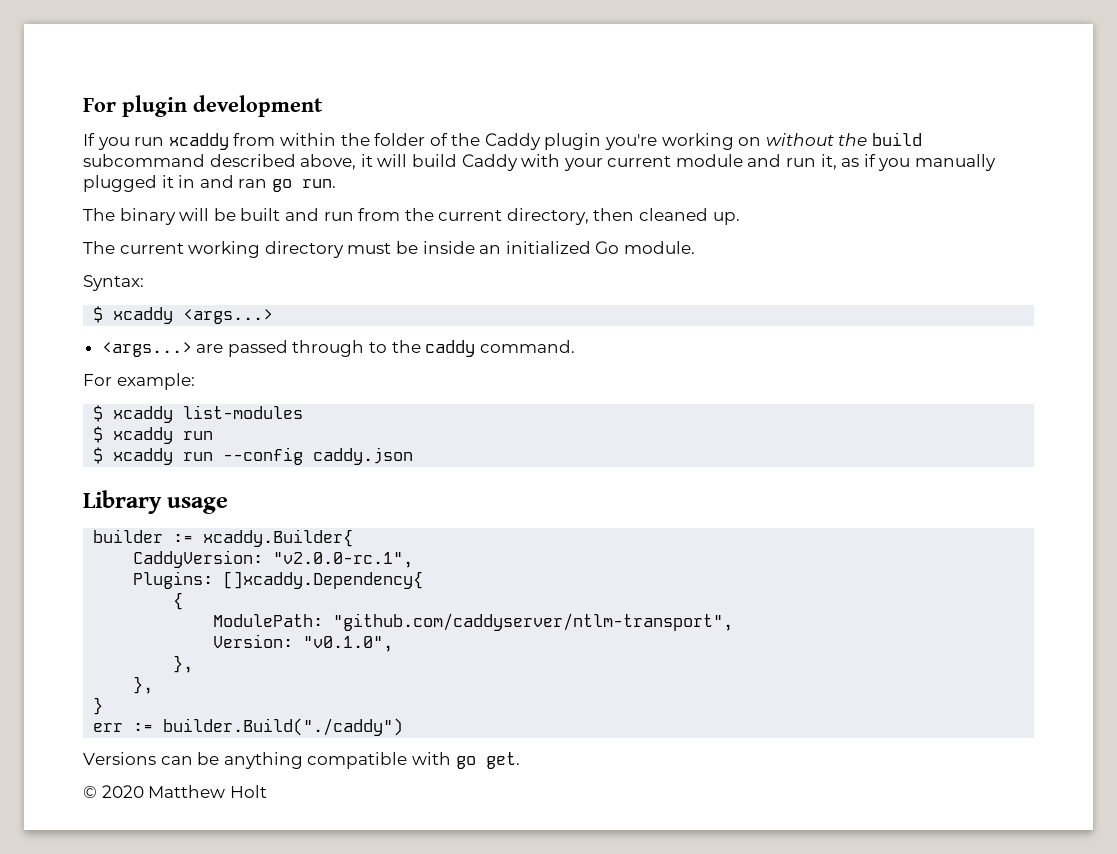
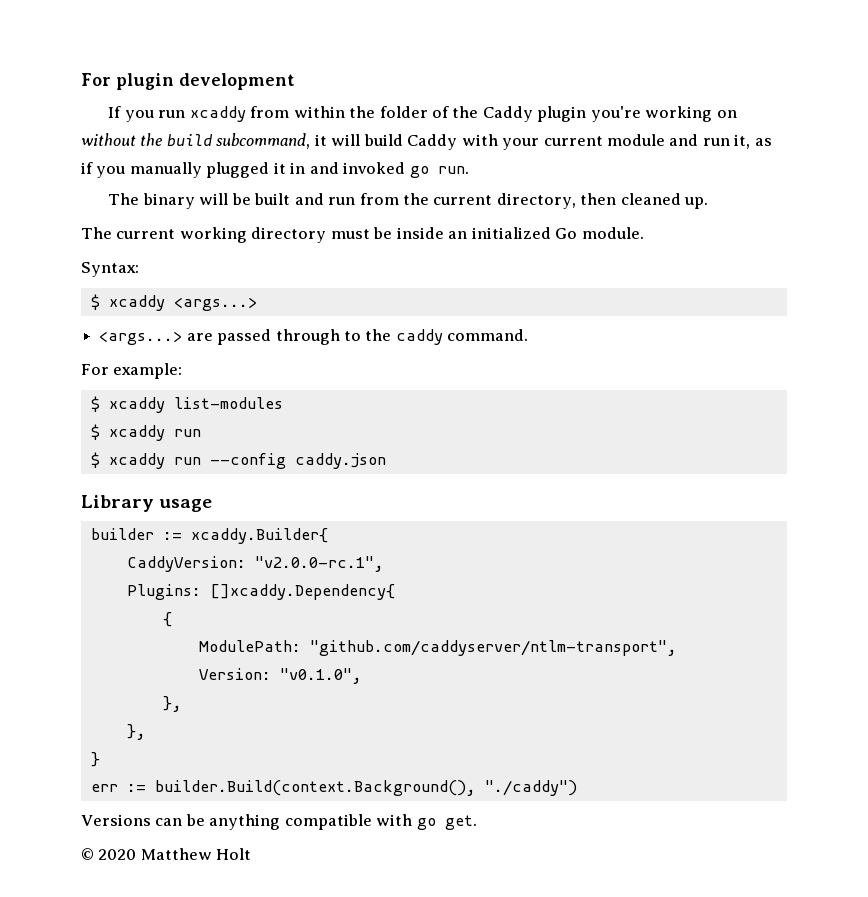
- If you run xcaddy from within the folder of the Caddy plugin you're working on without the build subcommand described above, it will build Caddy with your current module and run it, as if you manually plugged it in and ran go run.
+ If you run xcaddy from within the folder of the Caddy plugin you're working on without the build subcommand, it will build Caddy with your current module and run it, as if you manually plugged it in and invoked go run.
- err := builder.Build("./caddy")
+ err := builder.Build(context.Background(), "./caddy")

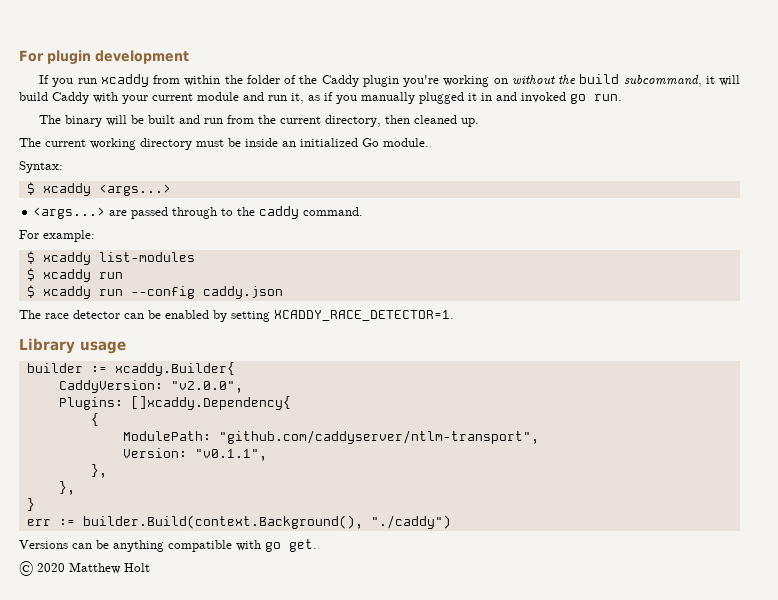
+ The race detector can be enabled by setting XCADDY_RACE_DETECTOR=1.
- CaddyVersion: "v2.0.0-rc.1",
+ CaddyVersion: "v2.0.0",
- Version: "v0.1.0",
+ Version: "v0.1.1",

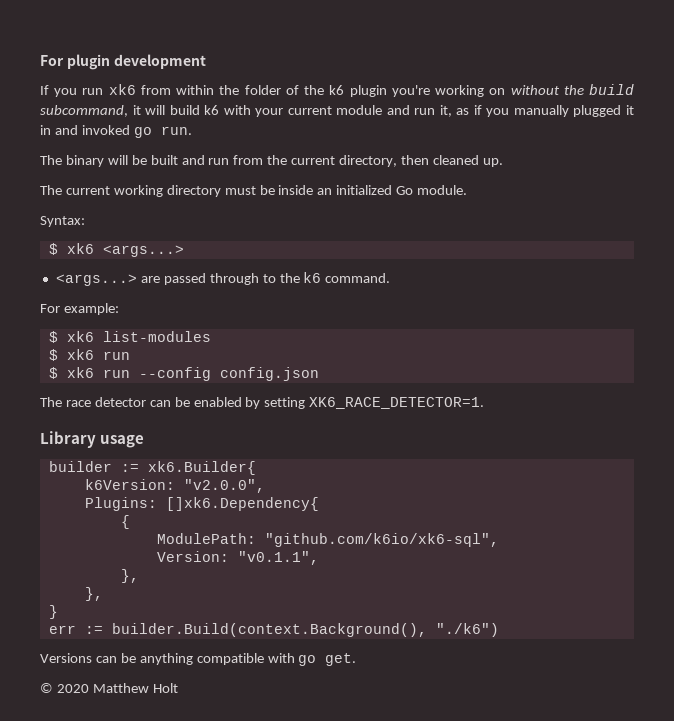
- If you run xcaddy from within the folder of the Caddy plugin you're working on without the build subcommand, it will build Caddy with your current module and run it, as if you manually plugged it in and invoked go run.
+ If you run xk6 from within the folder of the k6 plugin you're working on without the build subcommand, it will build k6 with your current module and run it, as if you manually plugged it in and invoked go run.
- $ xcaddy <args...>
+ $ xk6 <args...>
- <args...> are passed through to the caddy command.
+ <args...> are passed through to the k6 command.
- $ xcaddy list-modules
- $ xcaddy run
+ $ xk6 list-modules
+ $ xk6 run
- $ xcaddy run --config caddy.json
+ $ xk6 run --config config.json
- The race detector can be enabled by setting XCADDY_RACE_DETECTOR=1.
+ The race detector can be enabled by setting XK6_RACE_DETECTOR=1.
- builder := xcaddy.Builder{
- CaddyVersion: "v2.0.0",
+ builder := xk6.Builder{
+ k6Version: "v2.0.0",
- Plugins: []xcaddy.Dependency{
+ Plugins: []xk6.Dependency{
- ModulePath: "github.com/caddyserver/ntlm-transport",
+ ModulePath: "github.com/k6io/xk6-sql",
- err := builder.Build(context.Background(), "./caddy")
+ err := builder.Build(context.Background(), "./k6")

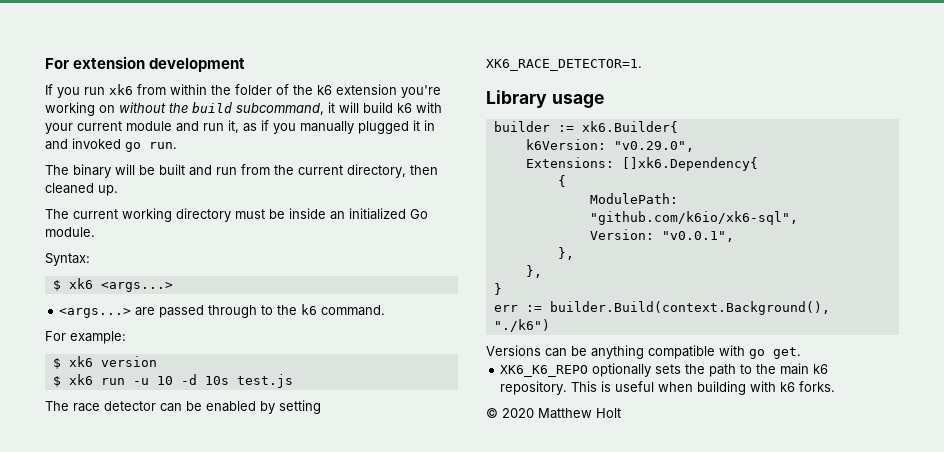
- For plugin development
+ For extension development
- If you run xk6 from within the folder of the k6 plugin you're working on without the build subcommand, it will build k6 with your current module and run it, as if you manually plugged it in and invoked go run.
+ If you run xk6 from within the folder of the k6 extension you're working on without the build subcommand, it will build k6 with your current module and run it, as if you manually plugged it in and invoked go run.
- $ xk6 list-modules
- $ xk6 run
- $ xk6 run --config config.json
+ $ xk6 version
+ $ xk6 run -u 10 -d 10s test.js
- k6Version: "v2.0.0",
- Plugins: []xk6.Dependency{
+ k6Version: "v0.29.0",
+ Extensions: []xk6.Dependency{
- Version: "v0.1.1",
+ Version: "v0.0.1",
+ XK6_K6_REPO optionally sets the path to the main k6 repository. This is useful when building with k6 forks.

